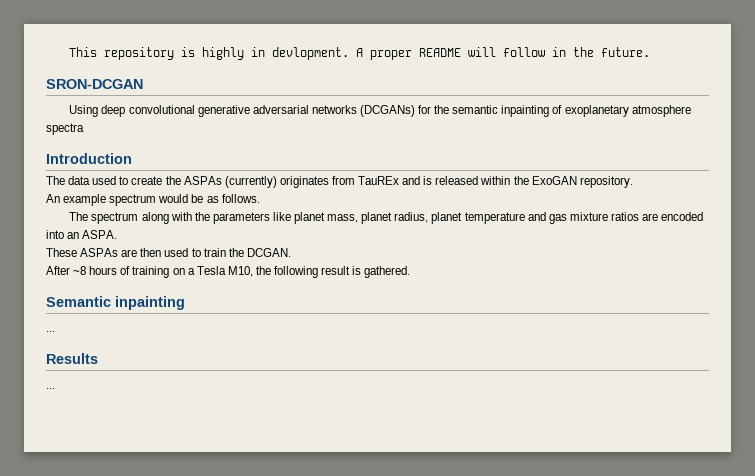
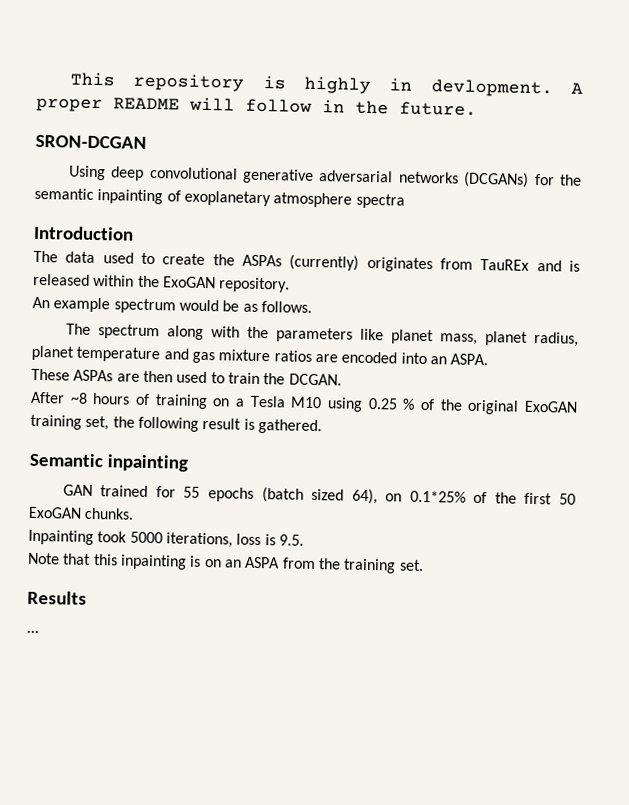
- After ~8 hours of training on a Tesla M10, the following result is gathered.
+ After ~8 hours of training on a Tesla M10 using 0.25 % of the original ExoGAN training set, the following result is gathered.
  Semantic inpainting
- ...
+ GAN trained for 55 epochs (batch sized 64), on 0.1*25% of the first 50 ExoGAN chunks.
+ Inpainting took 5000 iterations, loss is 9.5.
+ Note that this inpainting is on an ASPA from the training set.

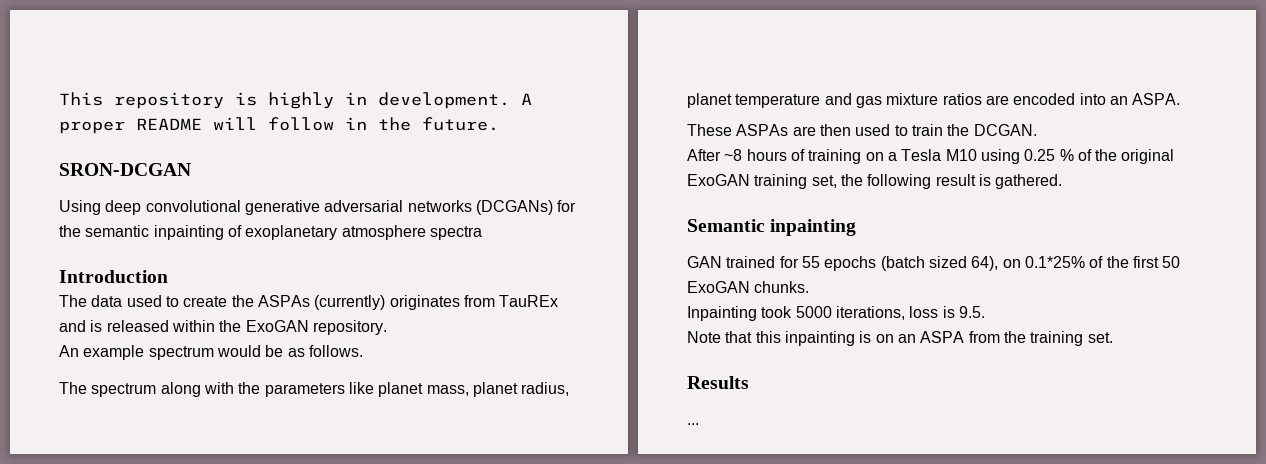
- This repository is highly in devlopment.
+ This repository is highly in development.

